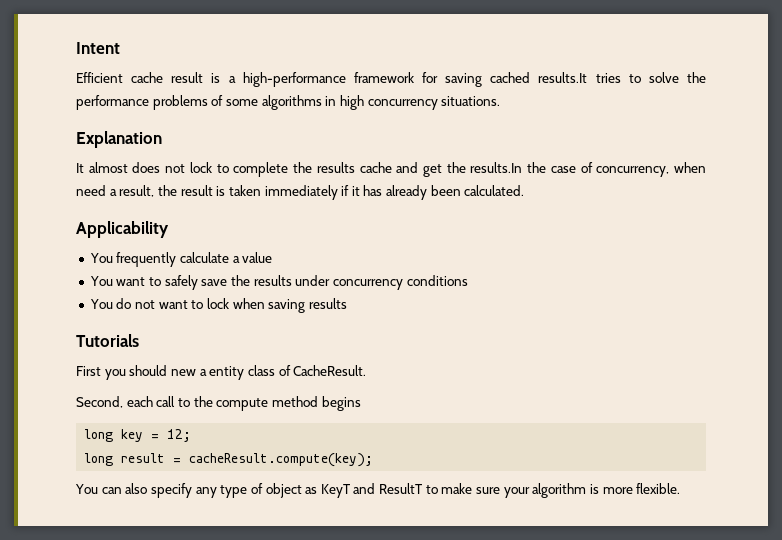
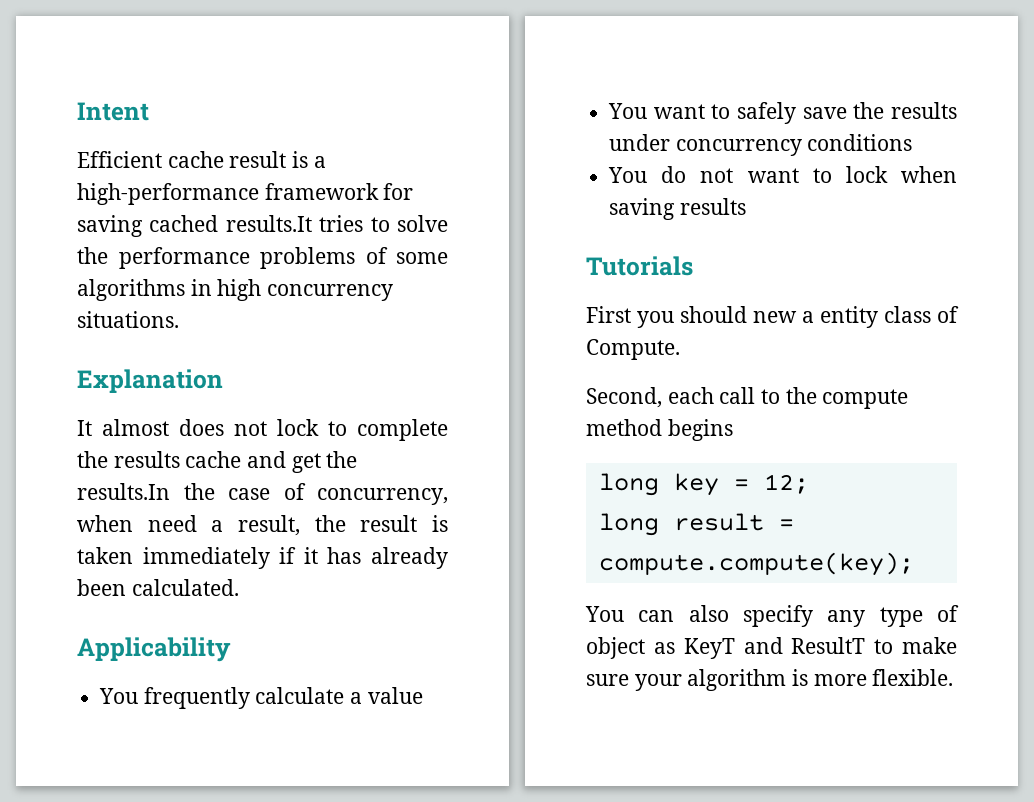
- First you should new a entity class of CacheResult.
+ First you should new a entity class of Compute.
- long result = cacheResult.compute(key);
+ long result = compute.compute(key);

